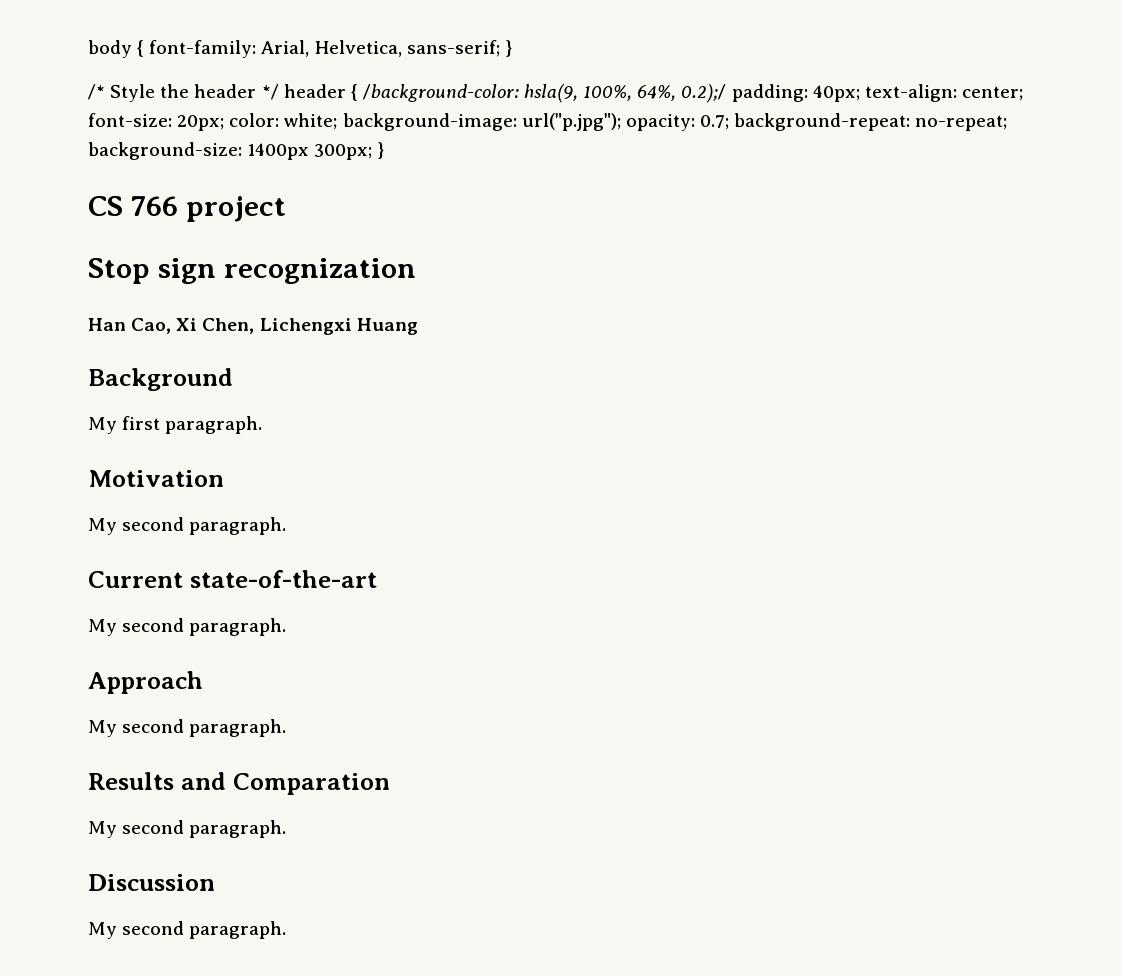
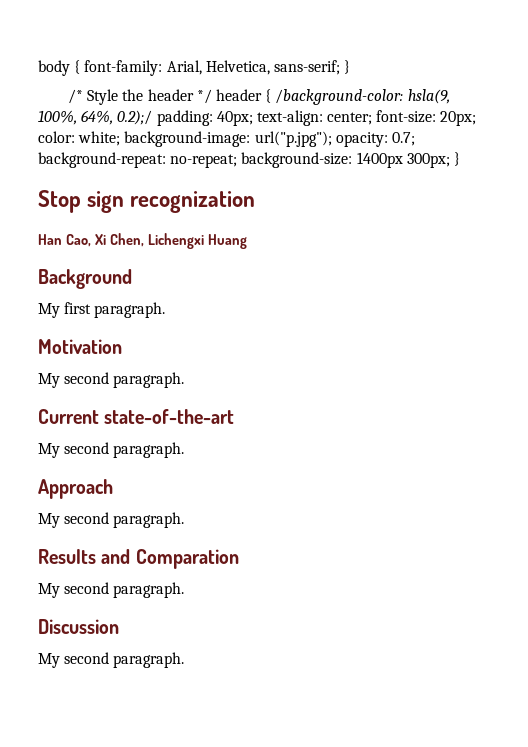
- CS 766 project

